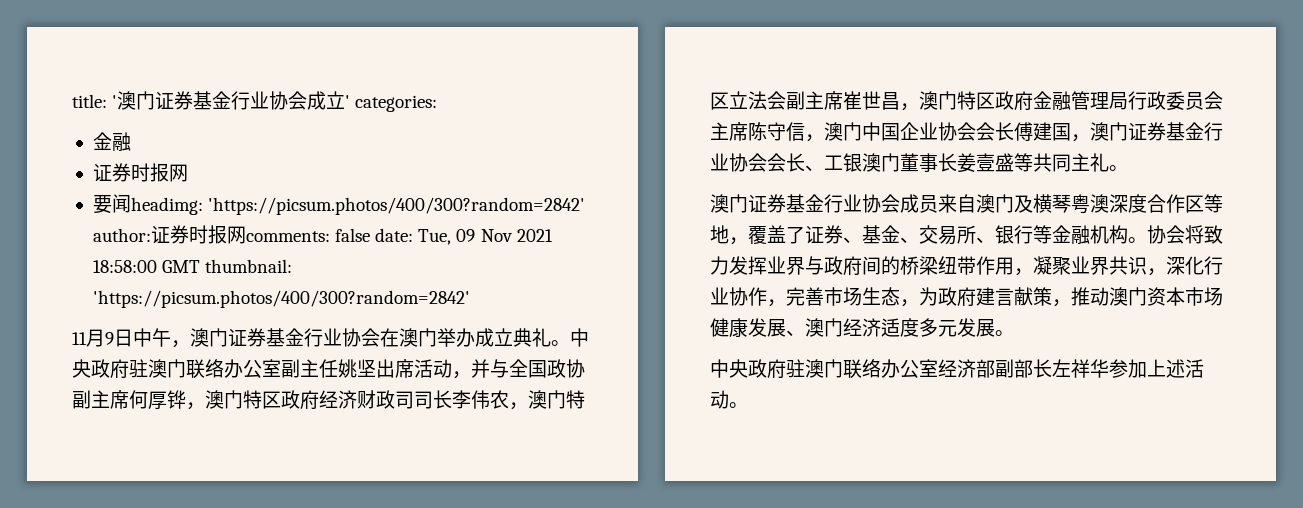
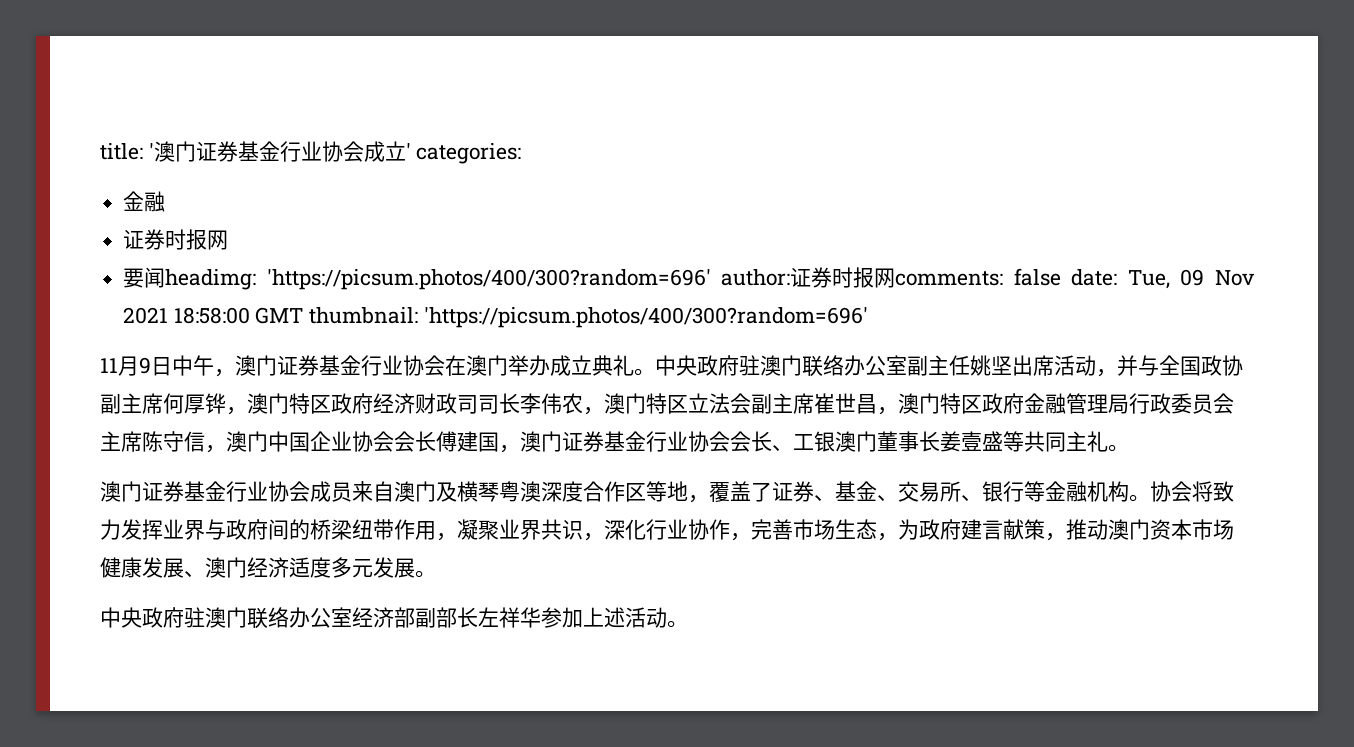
- 要闻headimg: 'https://picsum.photos/400/300?random=2842' author:证券时报网comments: false date: Tue, 09 Nov 2021 18:58:00 GMT thumbnail: 'https://picsum.photos/400/300?random=2842'
+ 要闻headimg: 'https://picsum.photos/400/300?random=696' author:证券时报网comments: false date: Tue, 09 Nov 2021 18:58:00 GMT thumbnail: 'https://picsum.photos/400/300?random=696'

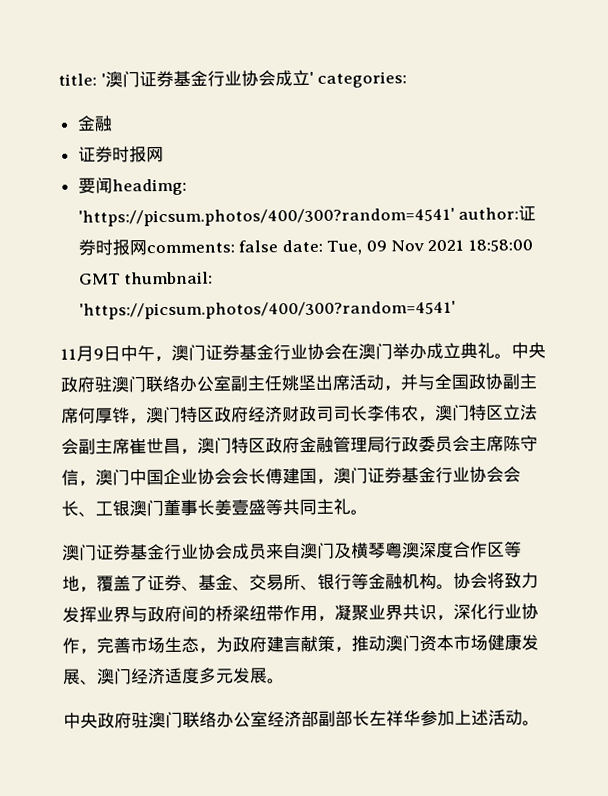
- 要闻headimg: 'https://picsum.photos/400/300?random=696' author:证券时报网comments: false date: Tue, 09 Nov 2021 18:58:00 GMT thumbnail: 'https://picsum.photos/400/300?random=696'
+ 要闻headimg: 'https://picsum.photos/400/300?random=4541' author:证券时报网comments: false date: Tue, 09 Nov 2021 18:58:00 GMT thumbnail: 'https://picsum.photos/400/300?random=4541'

